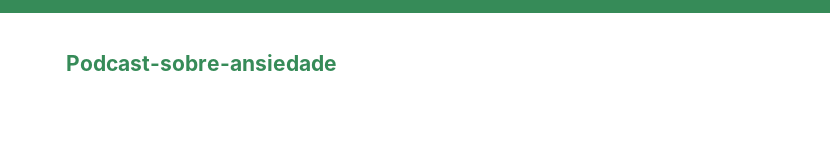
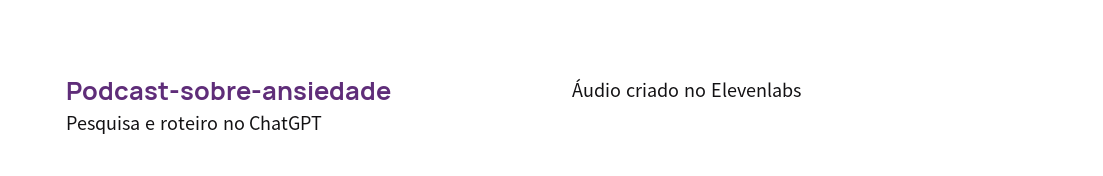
+ Pesquisa e roteiro no ChatGPT
+ Áudio criado no Elevenlabs

